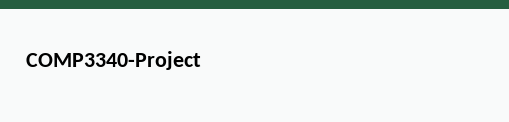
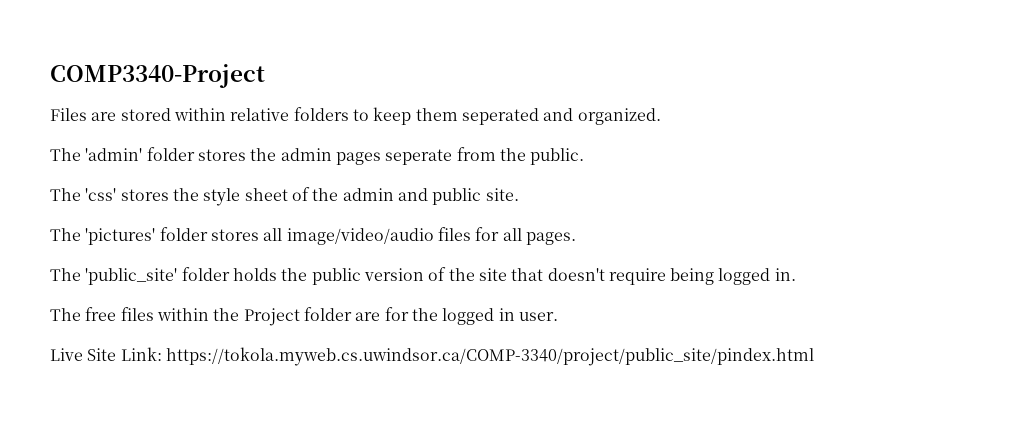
+ Files are stored within relative folders to keep them seperated and organized.
+ The 'admin' folder stores the admin pages seperate from the public.
+ The 'css' stores the style sheet of the admin and public site.
+ The 'pictures' folder stores all image/video/audio files for all pages.
+ The 'public_site' folder holds the public version of the site that doesn't require being logged in.
+ The free files within the Project folder are for the logged in user.
+ Live Site Link: https://tokola.myweb.cs.uwindsor.ca/COMP-3340/project/public_site/pindex.html

